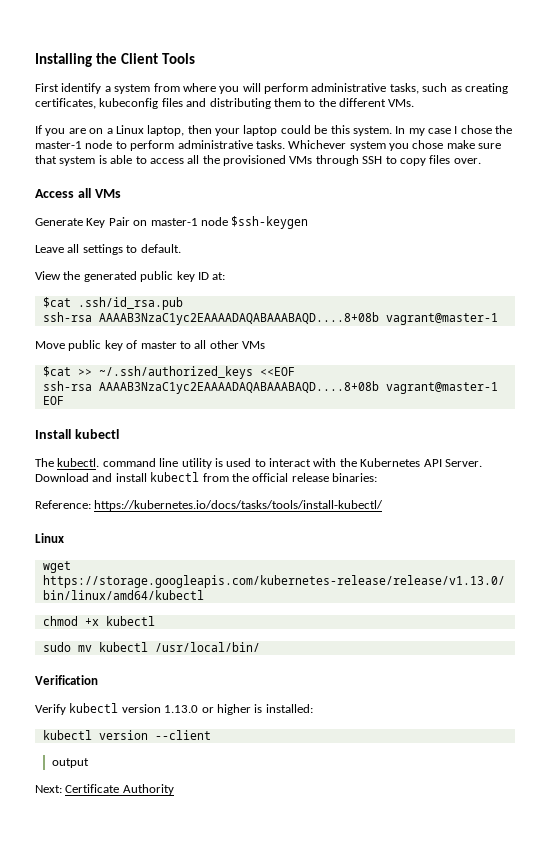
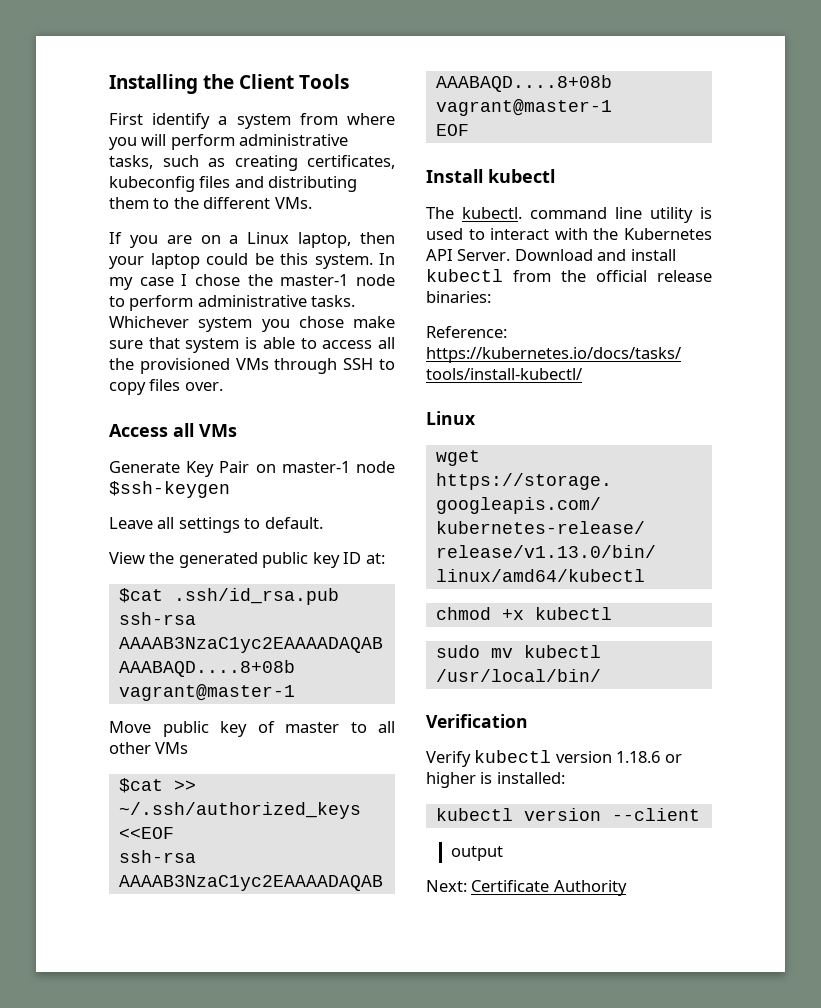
- Verify kubectl version 1.13.0 or higher is installed:
+ Verify kubectl version 1.18.6 or higher is installed:

